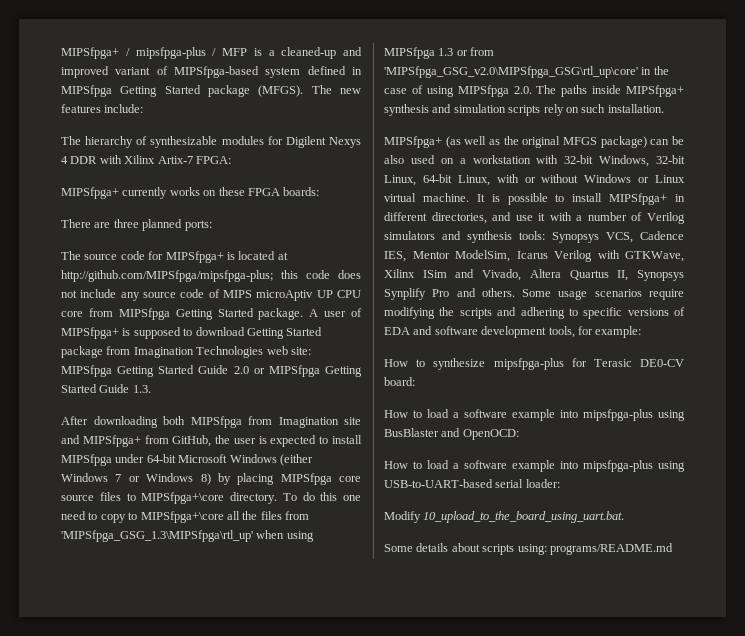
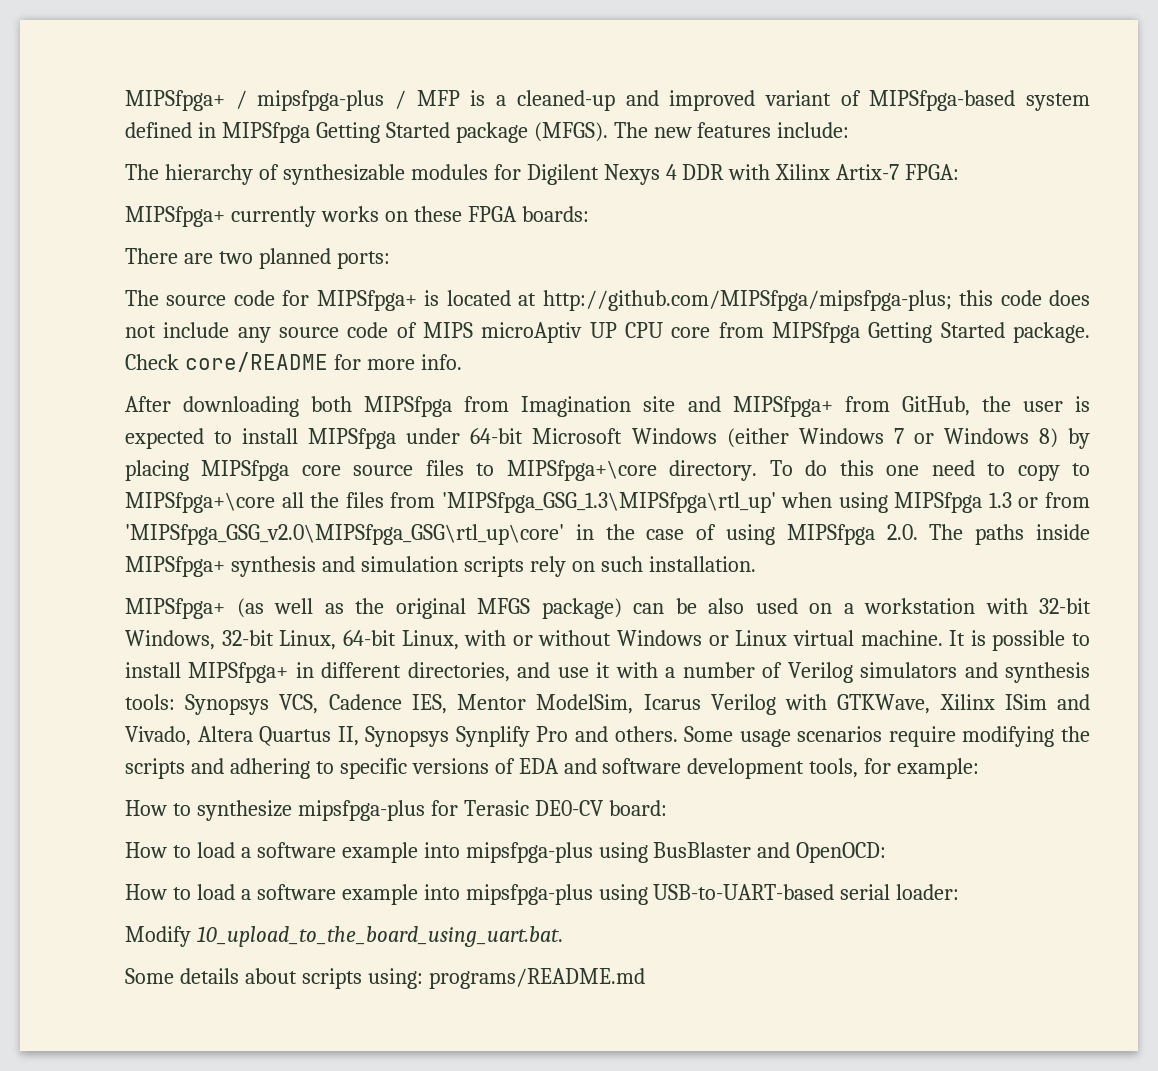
- There are three planned ports:
+ There are two planned ports:
- A user of MIPSfpga+ is supposed to download Getting Started package from Imagination Technologies web site: MIPSfpga Getting Started Guide 2.0 or MIPSfpga Getting Started Guide 1.3.
+ Check core/README for more info.

